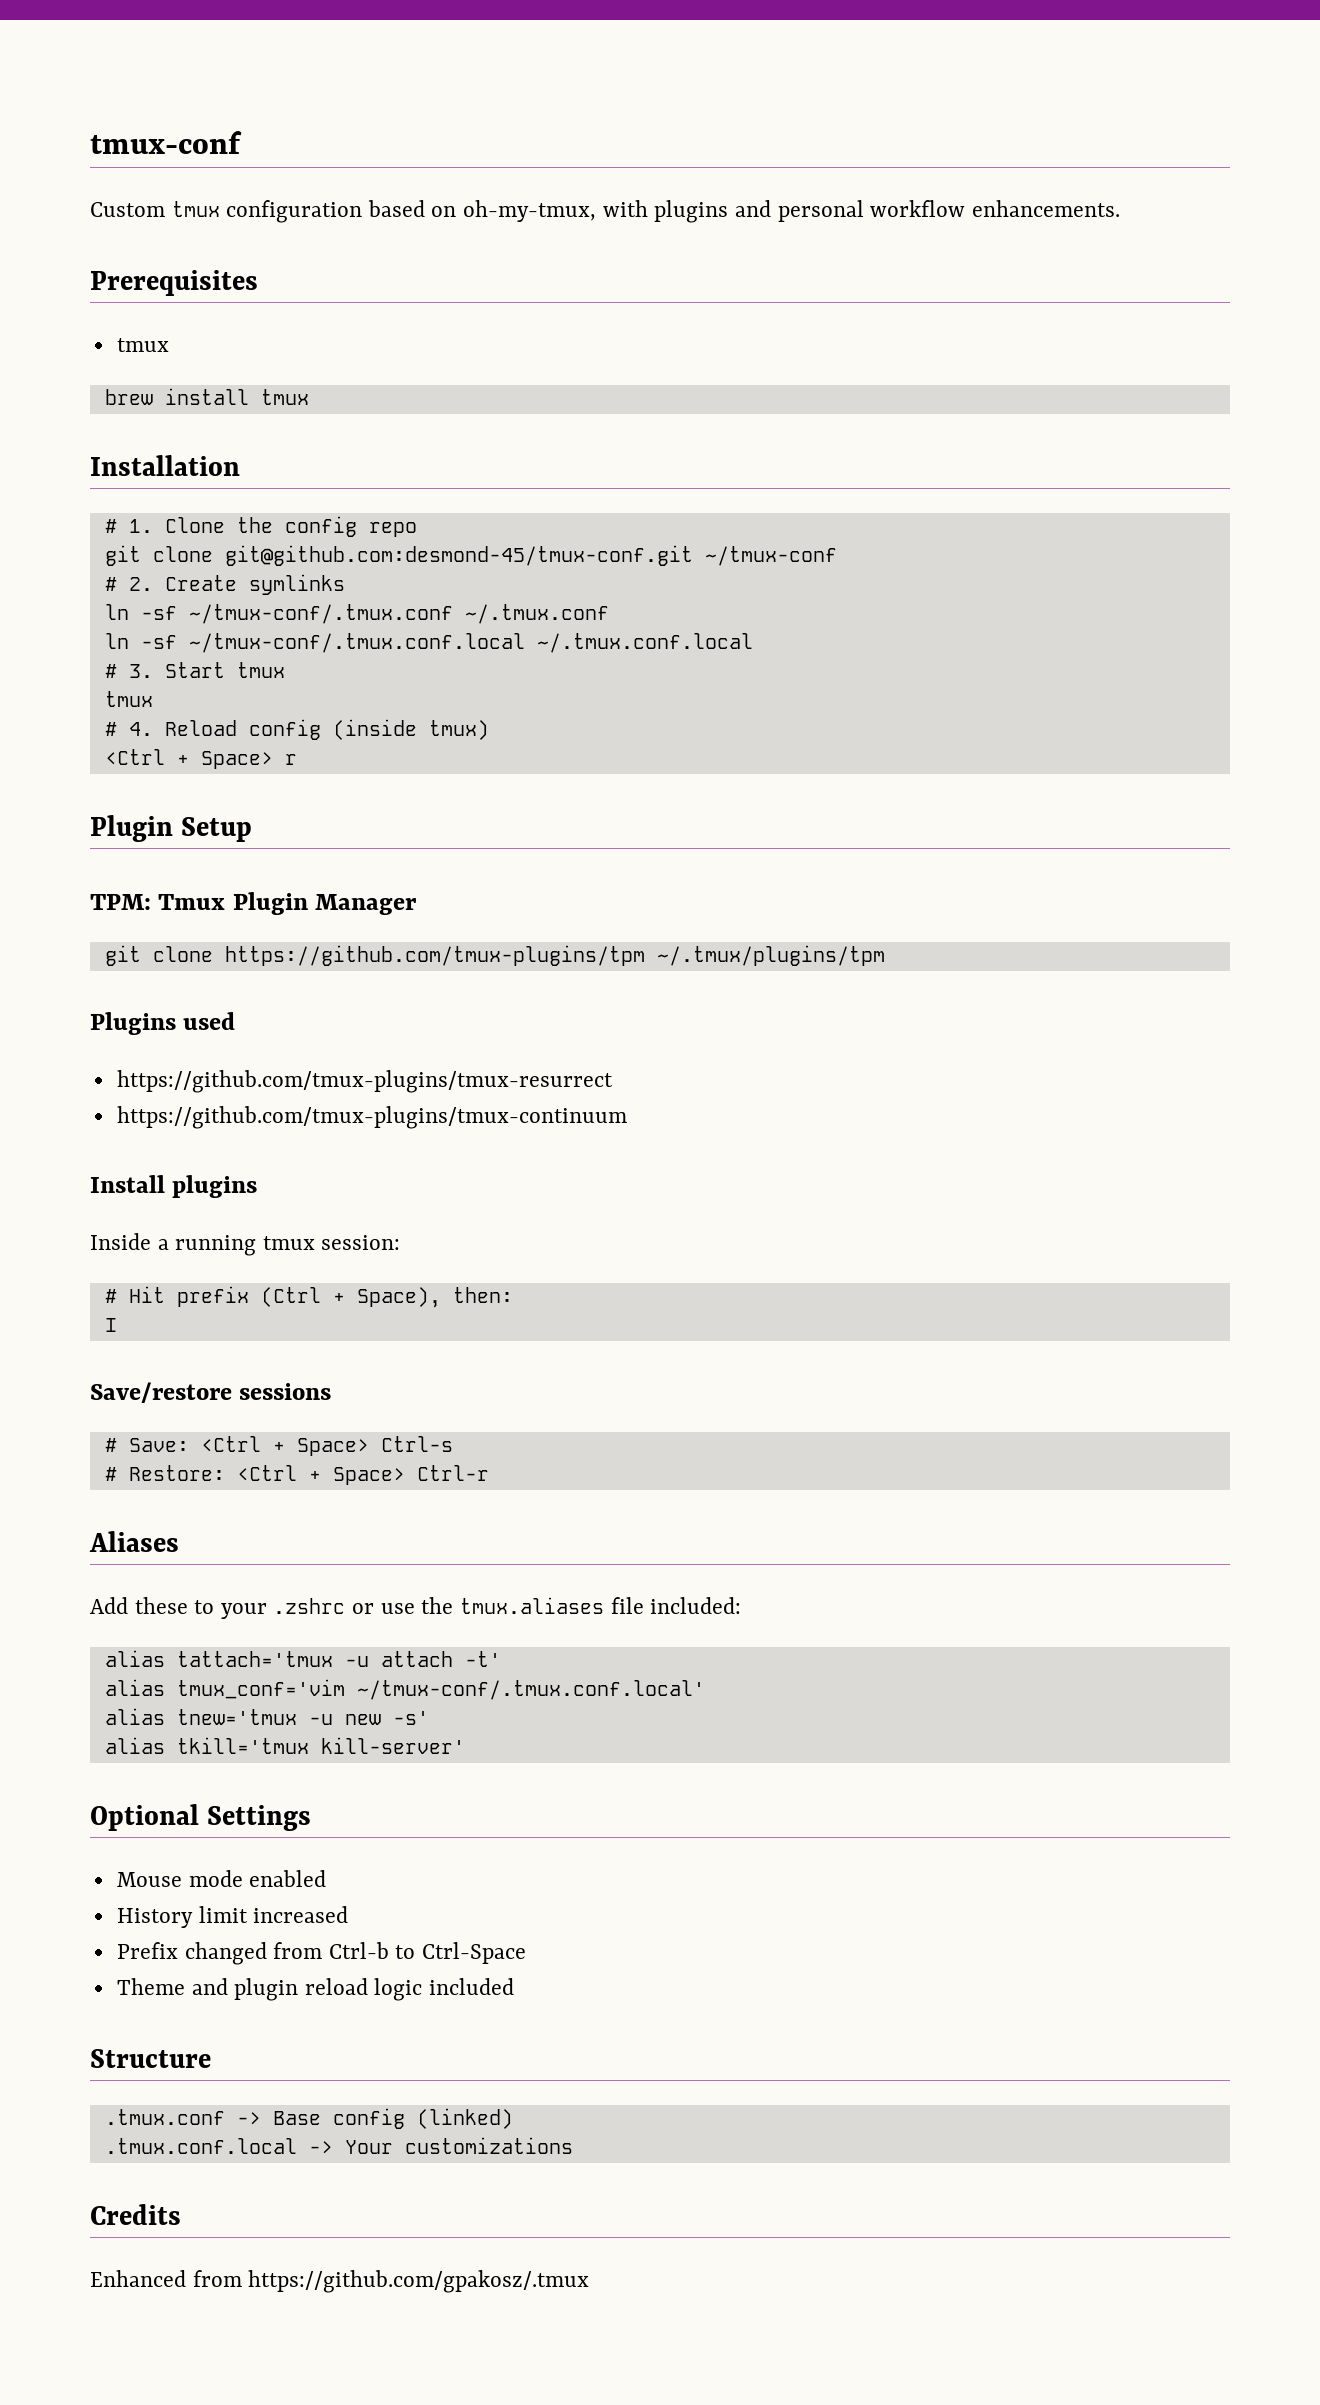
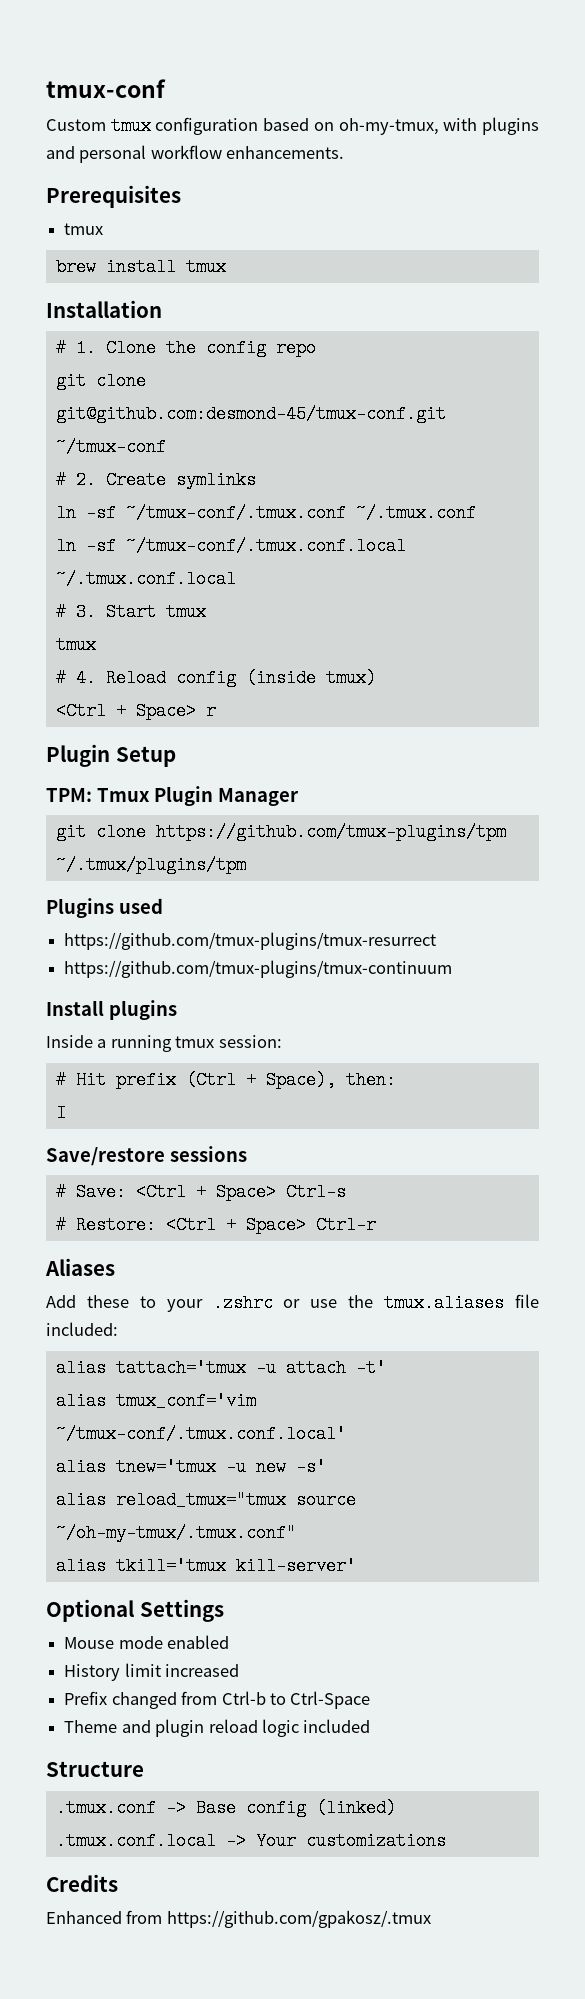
+ alias reload_tmux="tmux source ~/oh-my-tmux/.tmux.conf"

